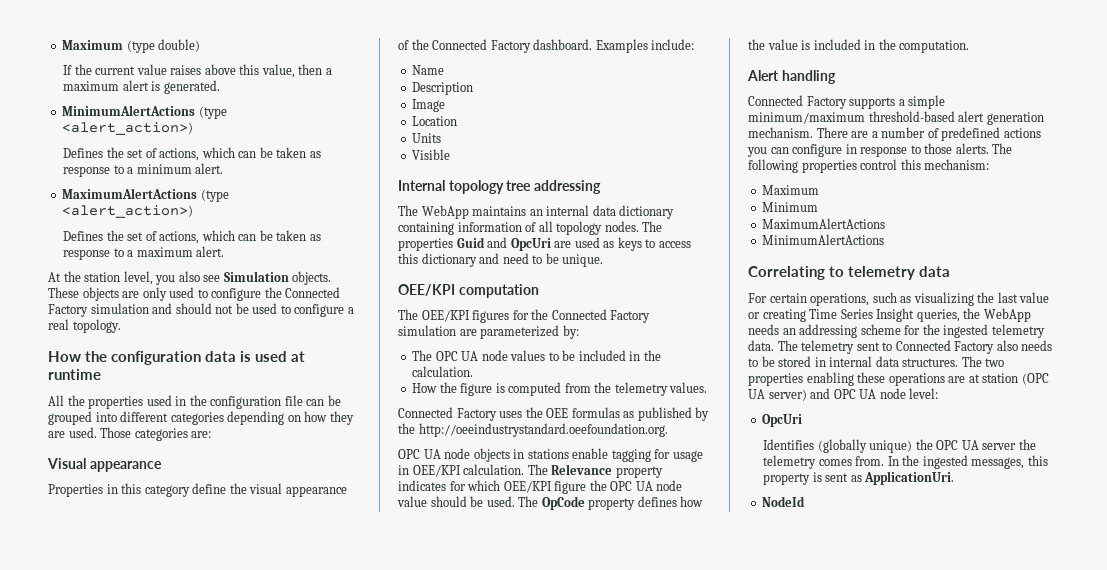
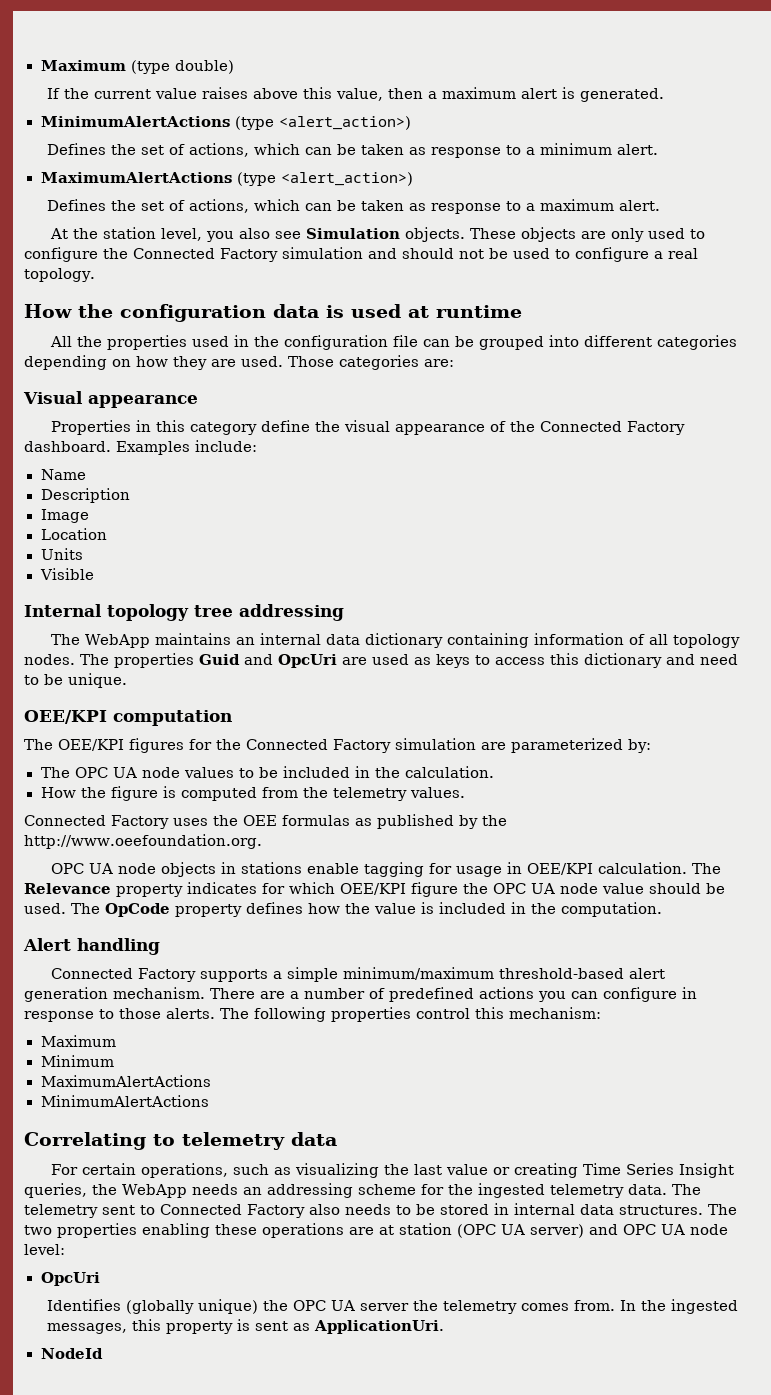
- Connected Factory uses the OEE formulas as published by the http://oeeindustrystandard.oeefoundation.org.
+ Connected Factory uses the OEE formulas as published by the http://www.oeefoundation.org.

